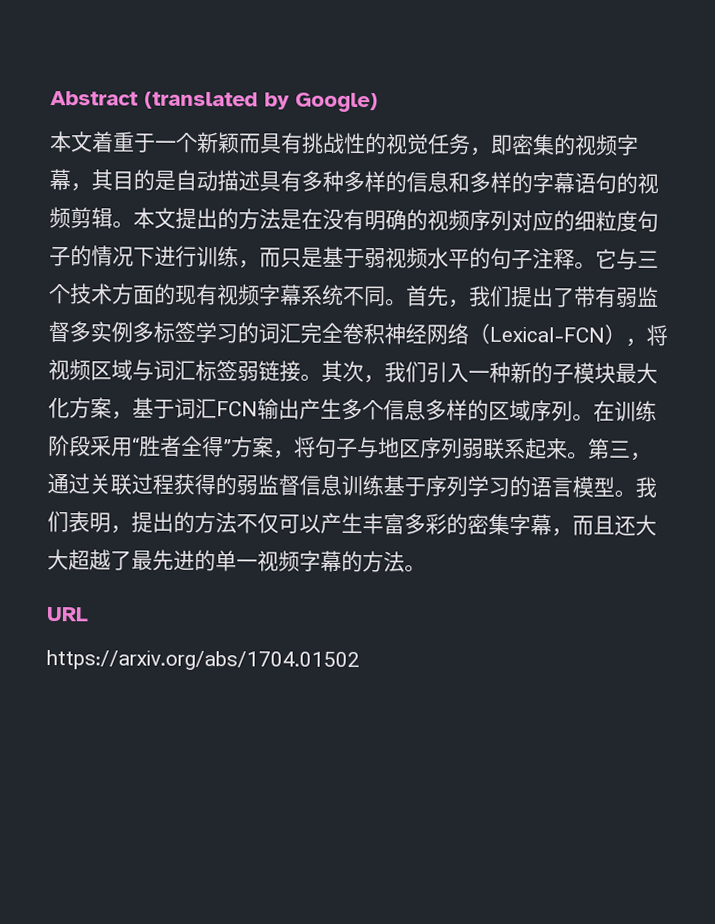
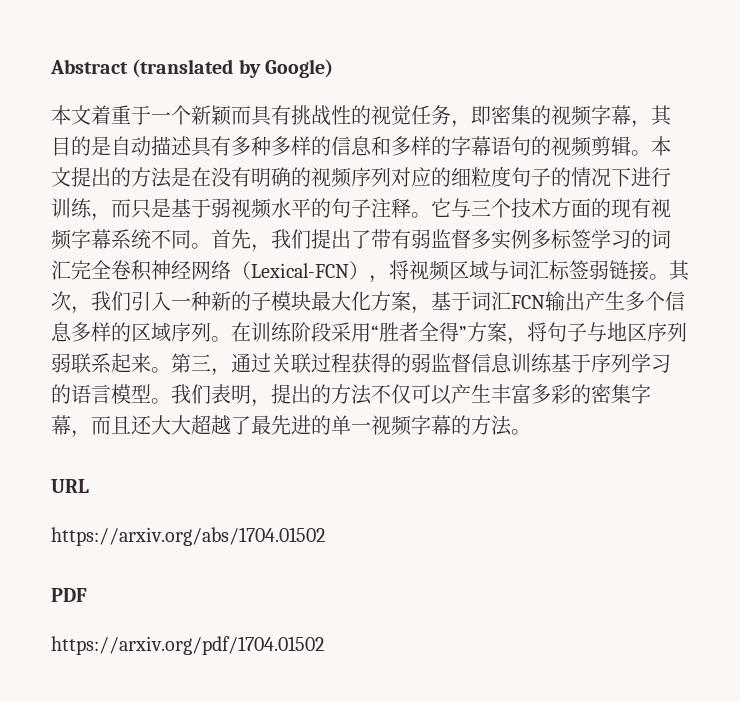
+ PDF
+ https://arxiv.org/pdf/1704.01502

